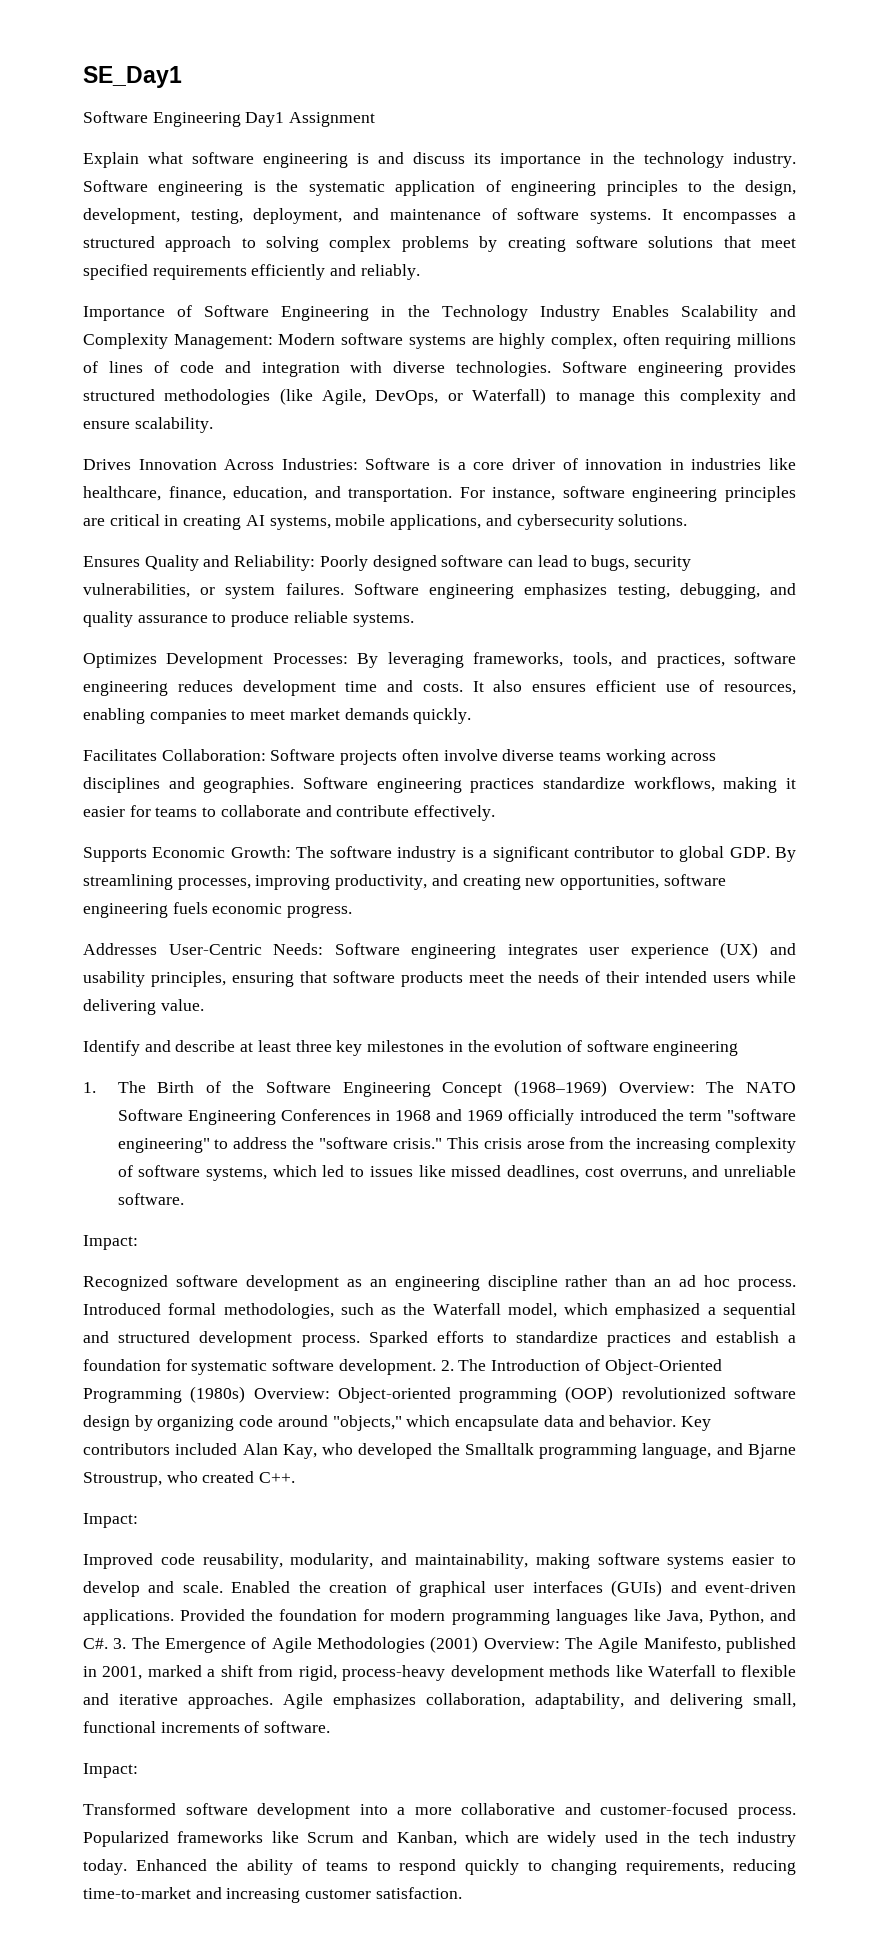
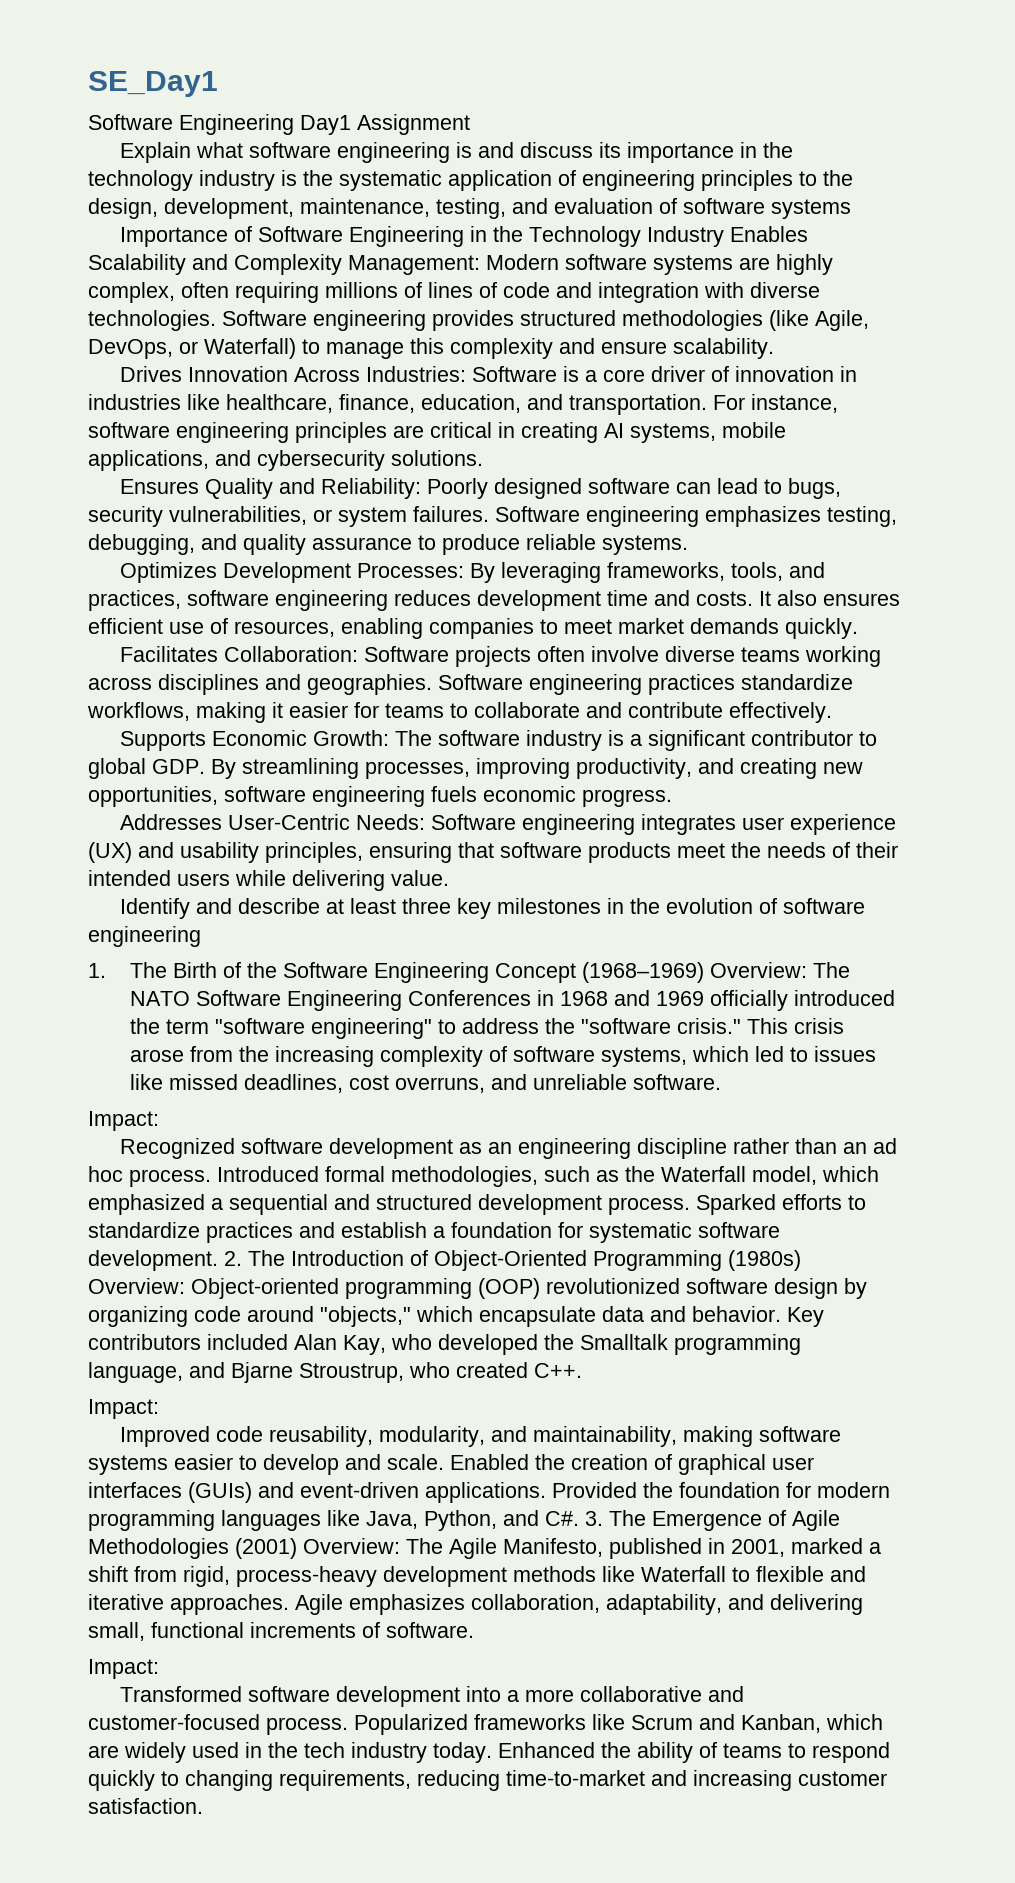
- Explain what software engineering is and discuss its importance in the technology industry. Software engineering is the systematic application of engineering principles to the design, development, testing, deployment, and maintenance of software systems. It encompasses a structured approach to solving complex problems by creating software solutions that meet specified requirements efficiently and reliably.
+ Explain what software engineering is and discuss its importance in the technology industry is the systematic application of engineering principles to the design, development, maintenance, testing, and evaluation of software systems

